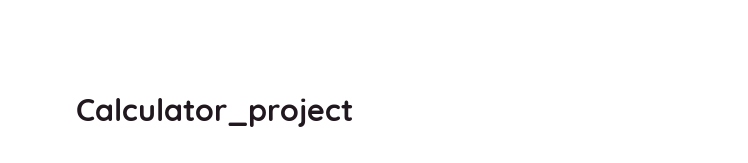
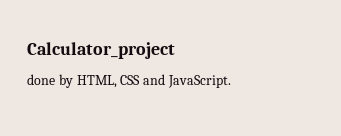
+ done by HTML, CSS and JavaScript.

